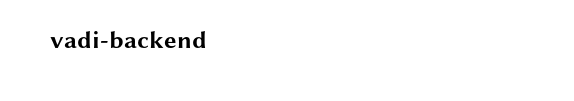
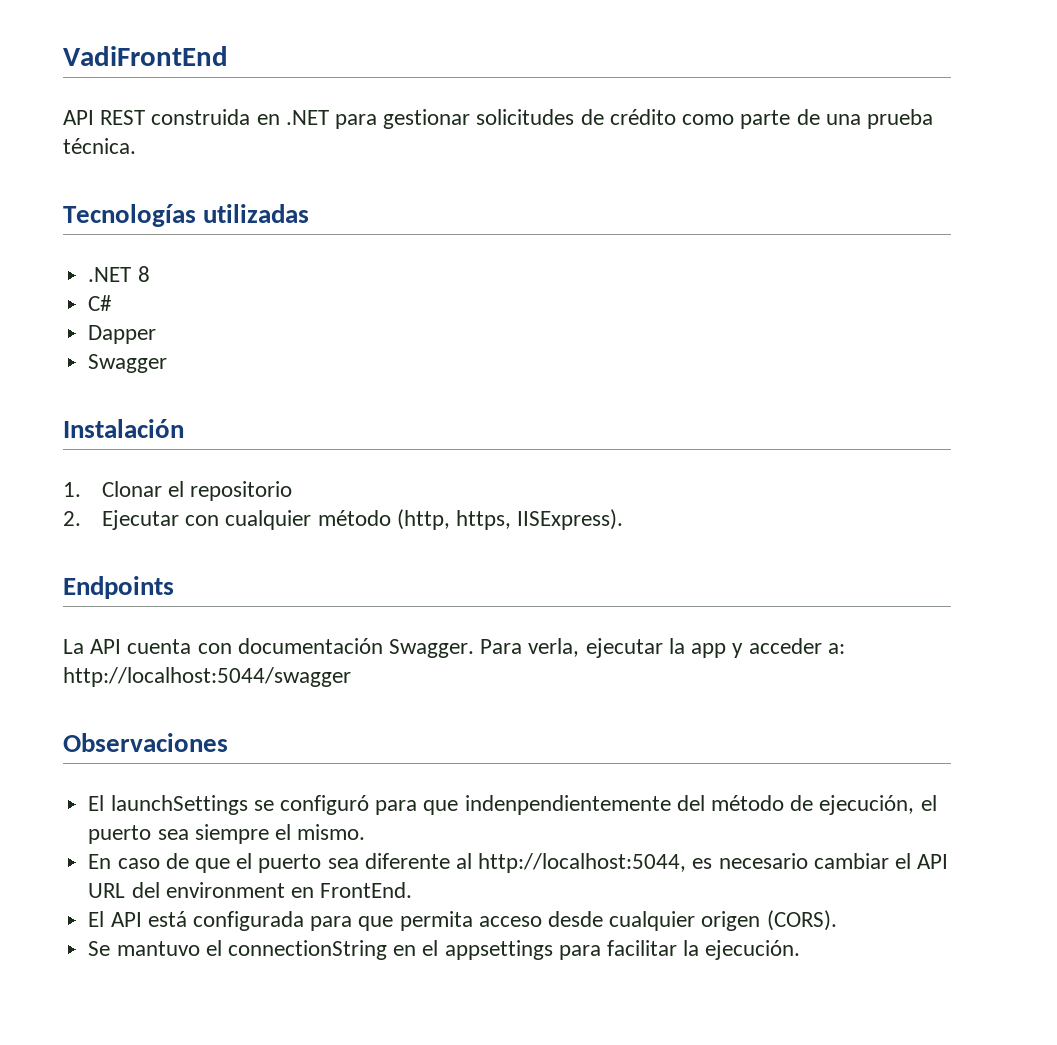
- vadi-backend
+ VadiFrontEnd
+ API REST construida en .NET para gestionar solicitudes de crédito como parte de una prueba técnica.
+ Tecnologías utilizadas
+ .NET 8
+ C#
+ Dapper
+ Swagger
+ Instalación
+ 1. Clonar el repositorio
+ 2. Ejecutar con cualquier método (http, https, IISExpress).
+ Endpoints
+ La API cuenta con documentación Swagger. Para verla, ejecutar la app y acceder a: http://localhost:5044/swagger
+ Observaciones
+ El launchSettings se configuró para que indenpendientemente del método de ejecución, el puerto sea siempre el mismo.
+ En caso de que el puerto sea diferente al http://localhost:5044, es necesario cambiar el API URL del environment en FrontEnd.
+ El API está configurada para que permita acceso desde cualquier origen (CORS).
+ Se mantuvo el connectionString en el appsettings para facilitar la ejecución.

